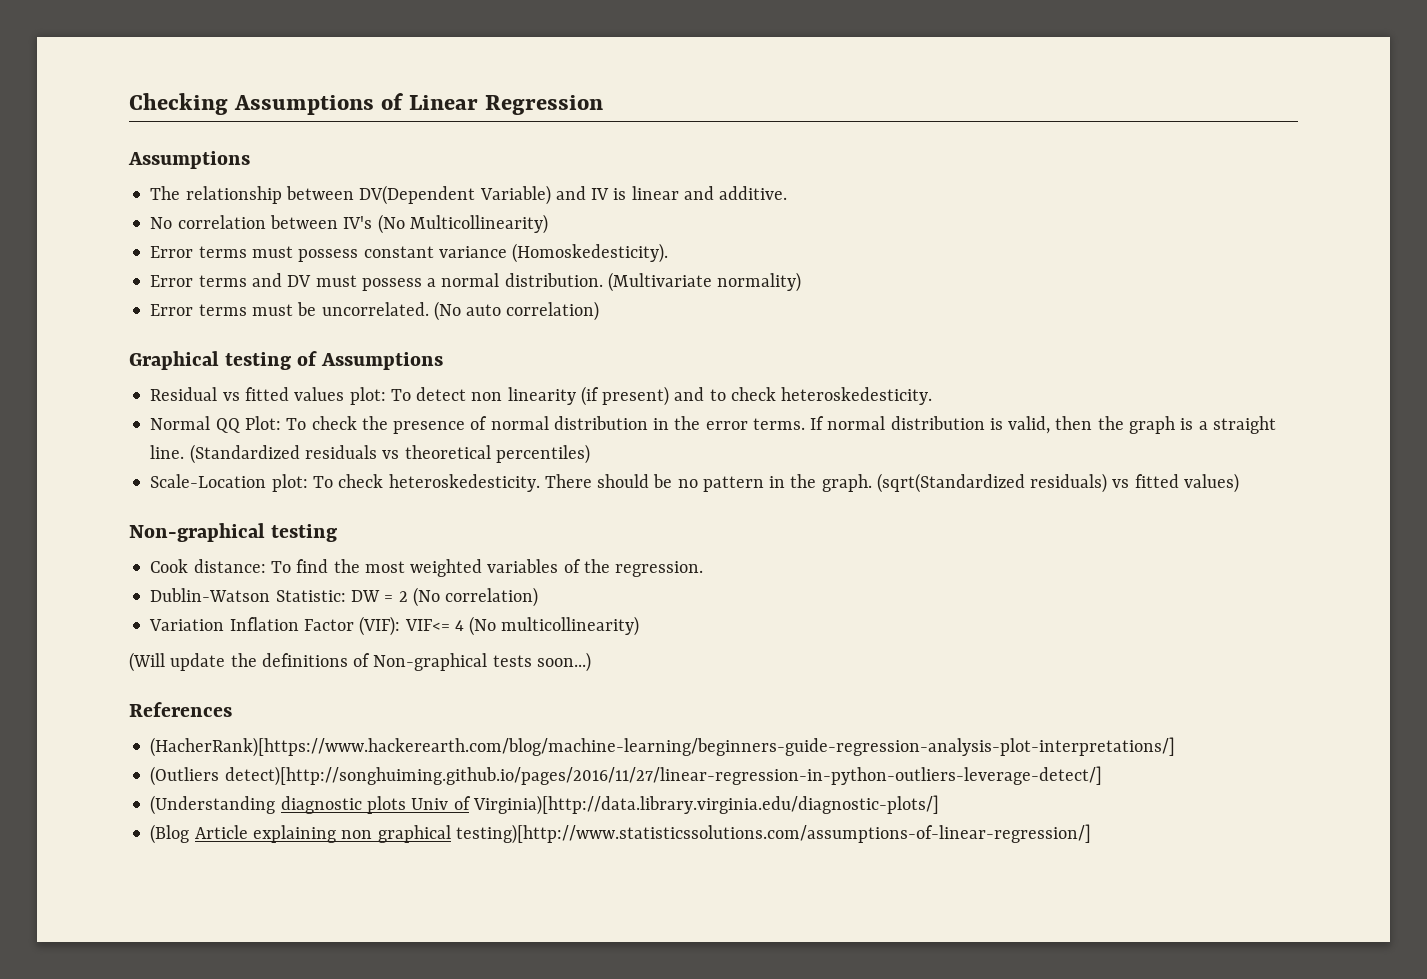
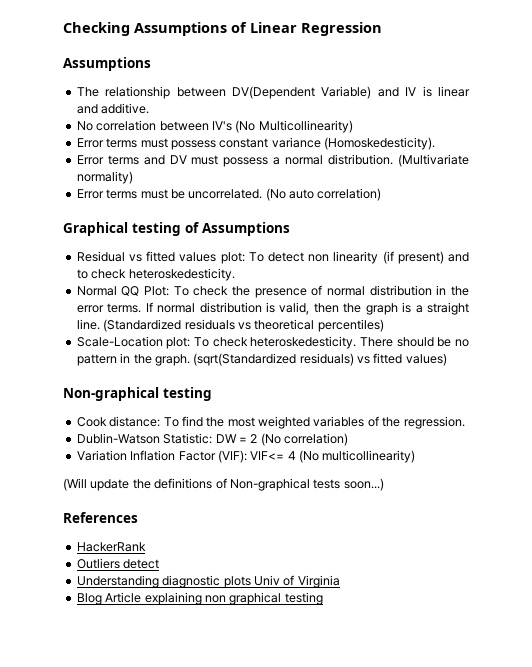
- (HacherRank)[https://www.hackerearth.com/blog/machine-learning/beginners-guide-regression-analysis-plot-interpretations/]
- (Outliers detect)[http://songhuiming.github.io/pages/2016/11/27/linear-regression-in-python-outliers-leverage-detect/]
- (Understanding diagnostic plots Univ of Virginia)[http://data.library.virginia.edu/diagnostic-plots/]
- (Blog Article explaining non graphical testing)[http://www.statisticssolutions.com/assumptions-of-linear-regression/]
+ HackerRank
+ Outliers detect
+ Understanding diagnostic plots Univ of Virginia
+ Blog Article explaining non graphical testing

